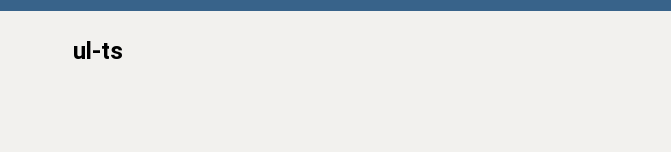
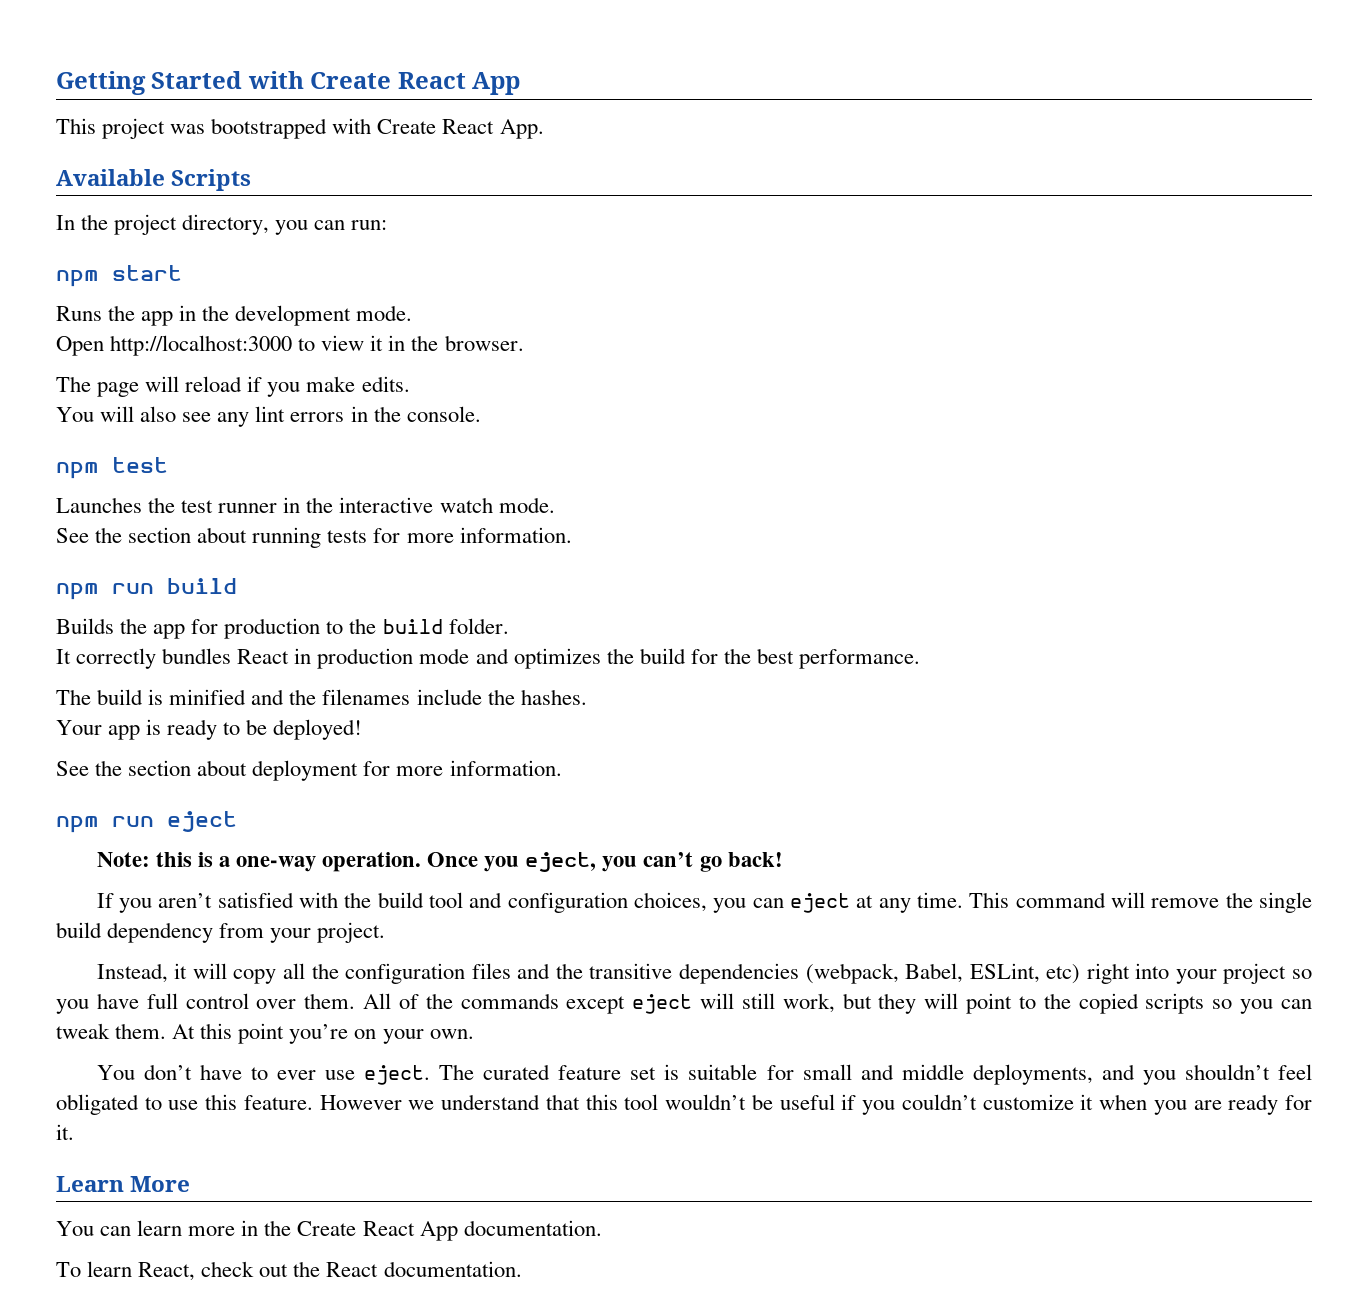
- ul-ts
+ Getting Started with Create React App
+ This project was bootstrapped with Create React App.
+ Available Scripts
+ In the project directory, you can run:
+ npm start
+ Runs the app in the development mode.
+ Open http://localhost:3000 to view it in the browser.
+ The page will reload if you make edits.
+ You will also see any lint errors in the console.
+ npm test
+ Launches the test runner in the interactive watch mode.
+ See the section about running tests for more information.
+ npm run build
+ Builds the app for production to the build folder.
+ It correctly bundles React in production mode and optimizes the build for the best performance.
+ The build is minified and the filenames include the hashes.
+ Your app is ready to be deployed!
+ See the section about deployment for more information.
+ npm run eject
+ Note: this is a one-way operation. Once you eject, you can’t go back!
+ If you aren’t satisfied with the build tool and configuration choices, you can eject at any time. This command will remove the single build dependency from your project.
+ Instead, it will copy all the configuration files and the transitive dependencies (webpack, Babel, ESLint, etc) right into your project so you have full control over them. All of the commands except eject will still work, but they will point to the copied scripts so you can tweak them. At this point you’re on your own.
+ You don’t have to ever use eject. The curated feature set is suitable for small and middle deployments, and you shouldn’t feel obligated to use this feature. However we understand that this tool wouldn’t be useful if you couldn’t customize it when you are ready for it.
+ Learn More
+ You can learn more in the Create React App documentation.
+ To learn React, check out the React documentation.

